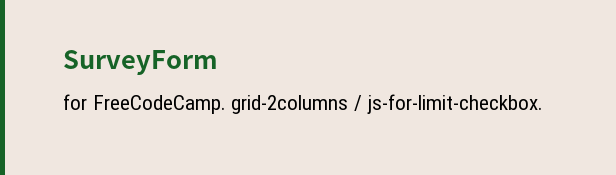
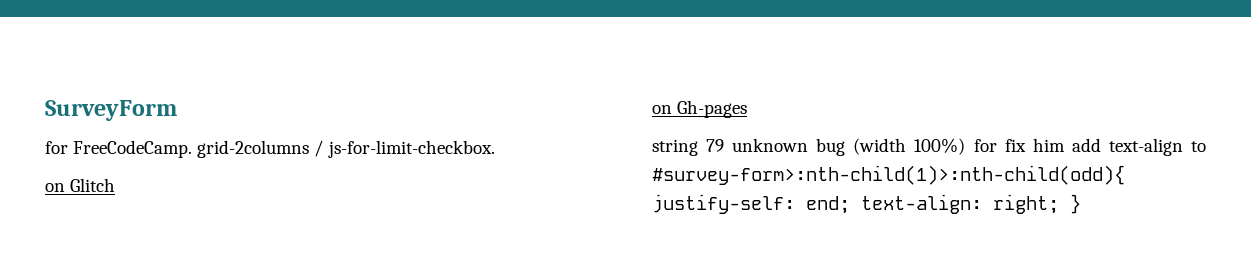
+ on Glitch
+ on Gh-pages
+ string 79 unknown bug (width 100%) for fix him add text-align to #survey-form>:nth-child(1)>:nth-child(odd){ justify-self: end; text-align: right; }

